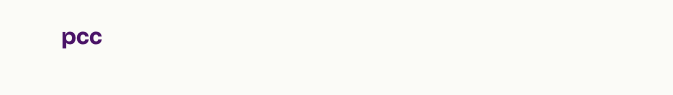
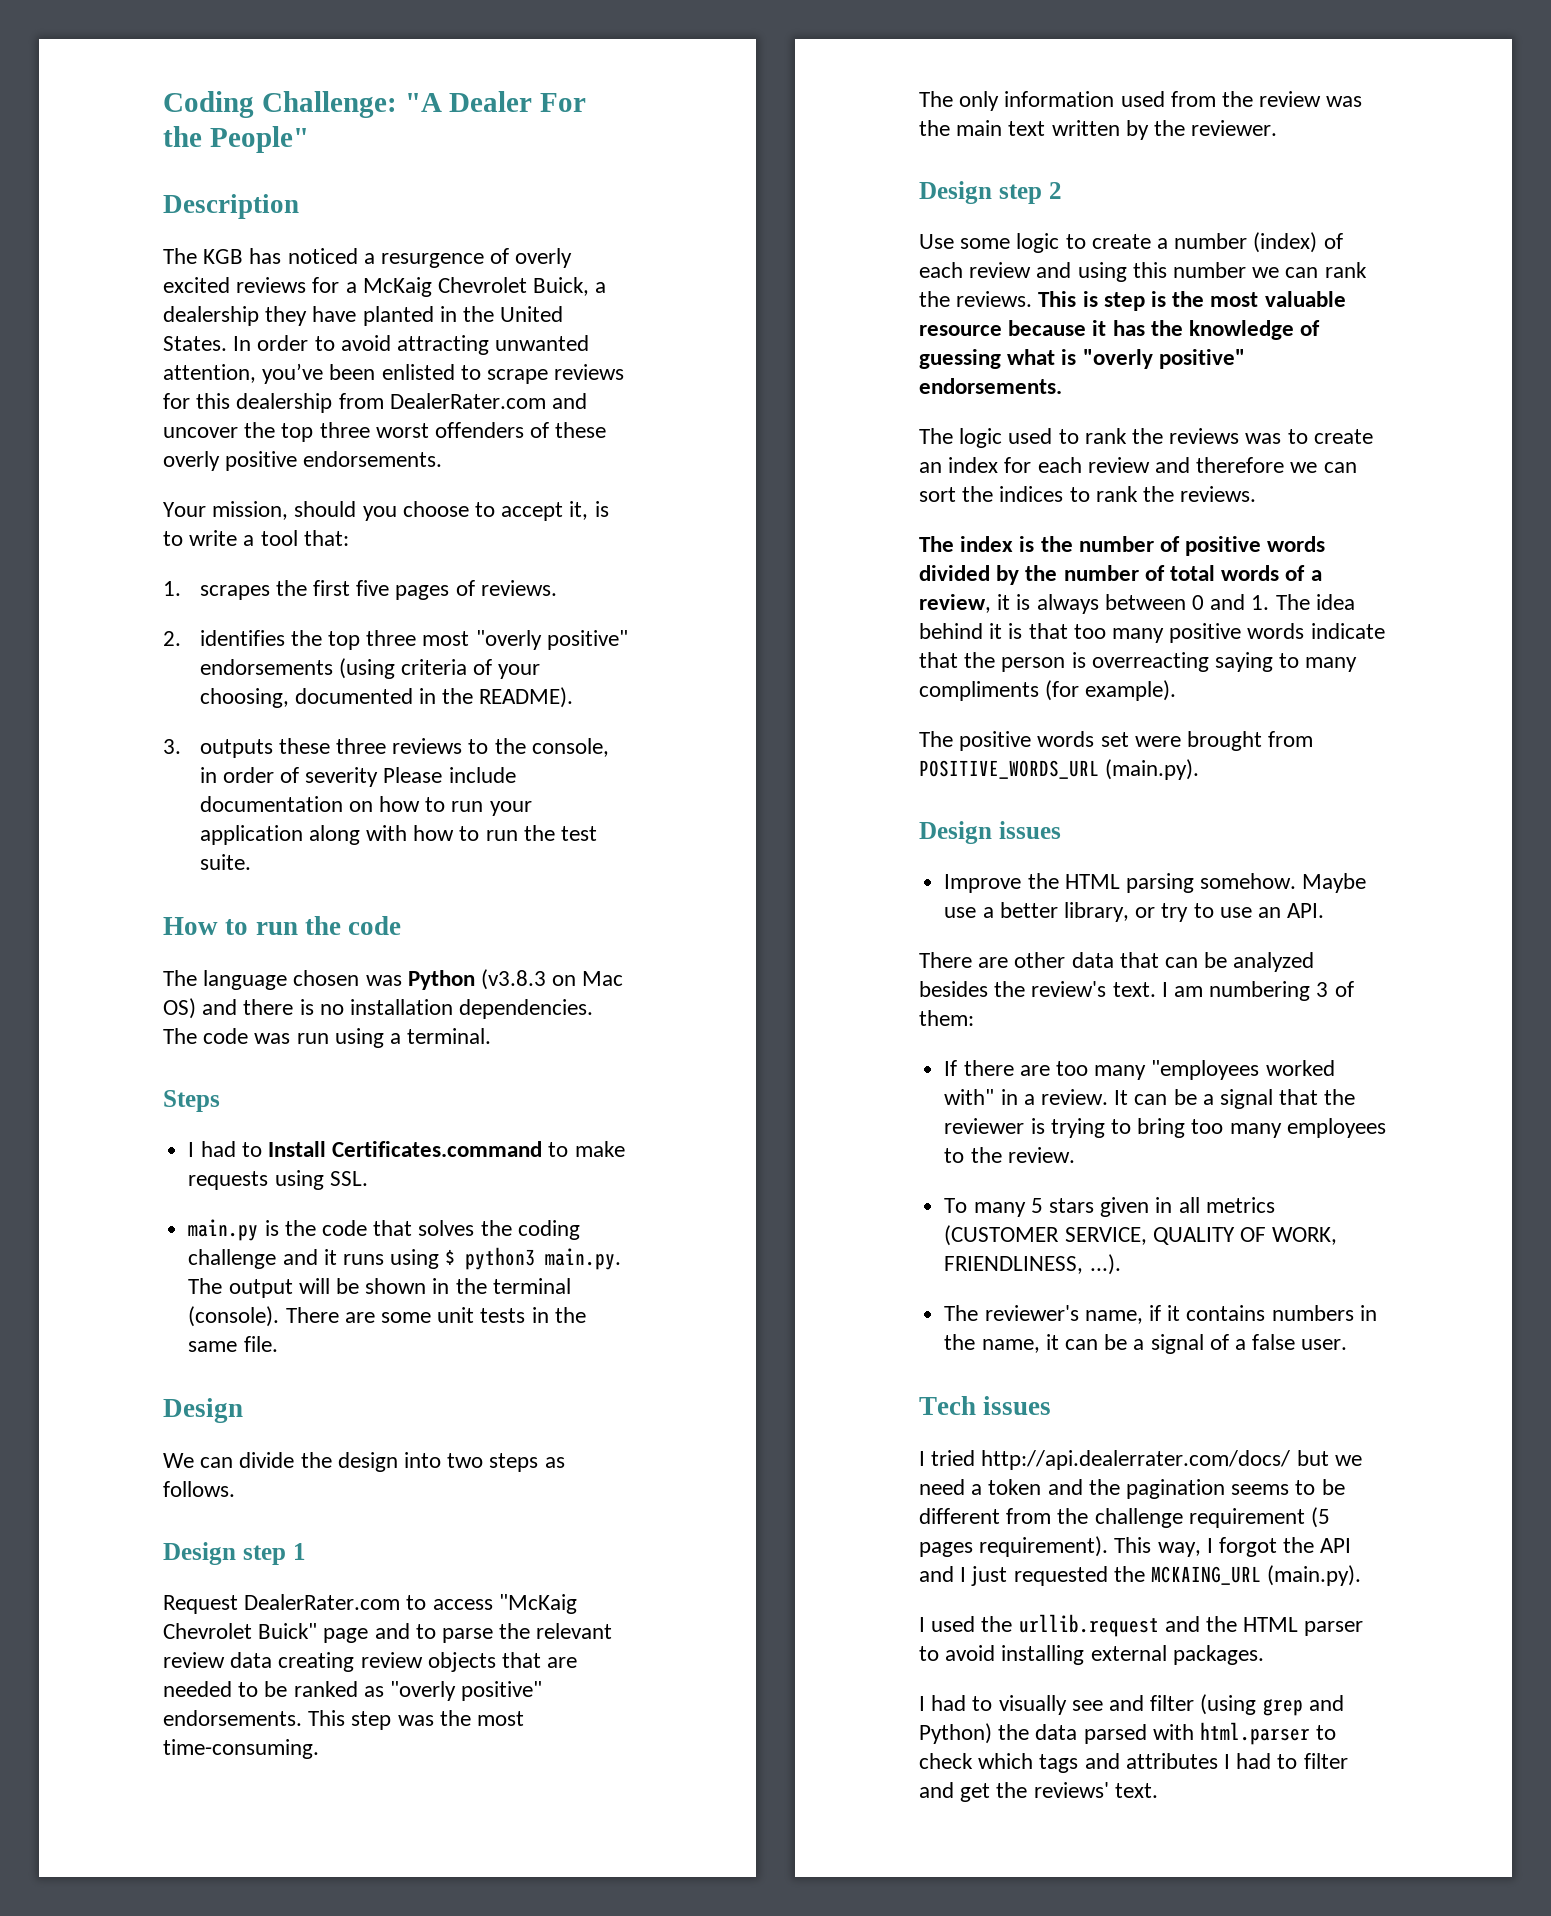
- pcc
+ Coding Challenge: "A Dealer For the People"
+ Description
+ The KGB has noticed a resurgence of overly excited reviews for a McKaig Chevrolet Buick, a dealership they have planted in the United States. In order to avoid attracting unwanted attention, you’ve been enlisted to scrape reviews for this dealership from DealerRater.com and uncover the top three worst offenders of these overly positive endorsements.
+ Your mission, should you choose to accept it, is to write a tool that:
+ 1. scrapes the first five pages of reviews.
+ 2. identifies the top three most "overly positive" endorsements (using criteria of your choosing, documented in the README).
+ 3. outputs these three reviews to the console, in order of severity Please include documentation on how to run your application along with how to run the test suite.
+ How to run the code
+ The language chosen was Python (v3.8.3 on Mac OS) and there is no installation dependencies. The code was run using a terminal.
+ Steps
+ I had to Install Certificates.command to make requests using SSL.
+ main.py is the code that solves the coding challenge and it runs using $ python3 main.py. The output will be shown in the terminal (console). There are some unit tests in the same file.
+ Design
+ We can divide the design into two steps as follows.
+ Design step 1
+ Request DealerRater.com to access "McKaig Chevrolet Buick" page and to parse the relevant review data creating review objects that are needed to be ranked as "overly positive" endorsements. This step was the most time-consuming.
+ The only information used from the review was the main text written by the reviewer.
+ Design step 2
+ Use some logic to create a number (index) of each review and using this number we can rank the reviews. This is step is the most valuable resource because it has the knowledge of guessing what is "overly positive" endorsements.
+ The logic used to rank the reviews was to create an index for each review and therefore we can sort the indices to rank the reviews.
+ The index is the number of positive words divided by the number of total words of a review, it is always between 0 and 1. The idea behind it is that too many positive words indicate that the person is overreacting saying to many compliments (for example).
+ The positive words set were brought from POSITIVE_WORDS_URL (main.py).
+ Design issues
+ Improve the HTML parsing somehow. Maybe use a better library, or try to use an API.
+ There are other data that can be analyzed besides the review's text. I am numbering 3 of them:
+ If there are too many "employees worked with" in a review. It can be a signal that the reviewer is trying to bring too many employees to the review.
+ To many 5 stars given in all metrics (CUSTOMER SERVICE, QUALITY OF WORK, FRIENDLINESS, ...).
+ The reviewer's name, if it contains numbers in the name, it can be a signal of a false user.
+ Tech issues
+ I tried http://api.dealerrater.com/docs/ but we need a token and the pagination seems to be different from the challenge requirement (5 pages requirement). This way, I forgot the API and I just requested the MCKAING_URL (main.py).
+ I used the urllib.request and the HTML parser to avoid installing external packages.
+ I had to visually see and filter (using grep and Python) the data parsed with html.parser to check which tags and attributes I had to filter and get the reviews' text.

